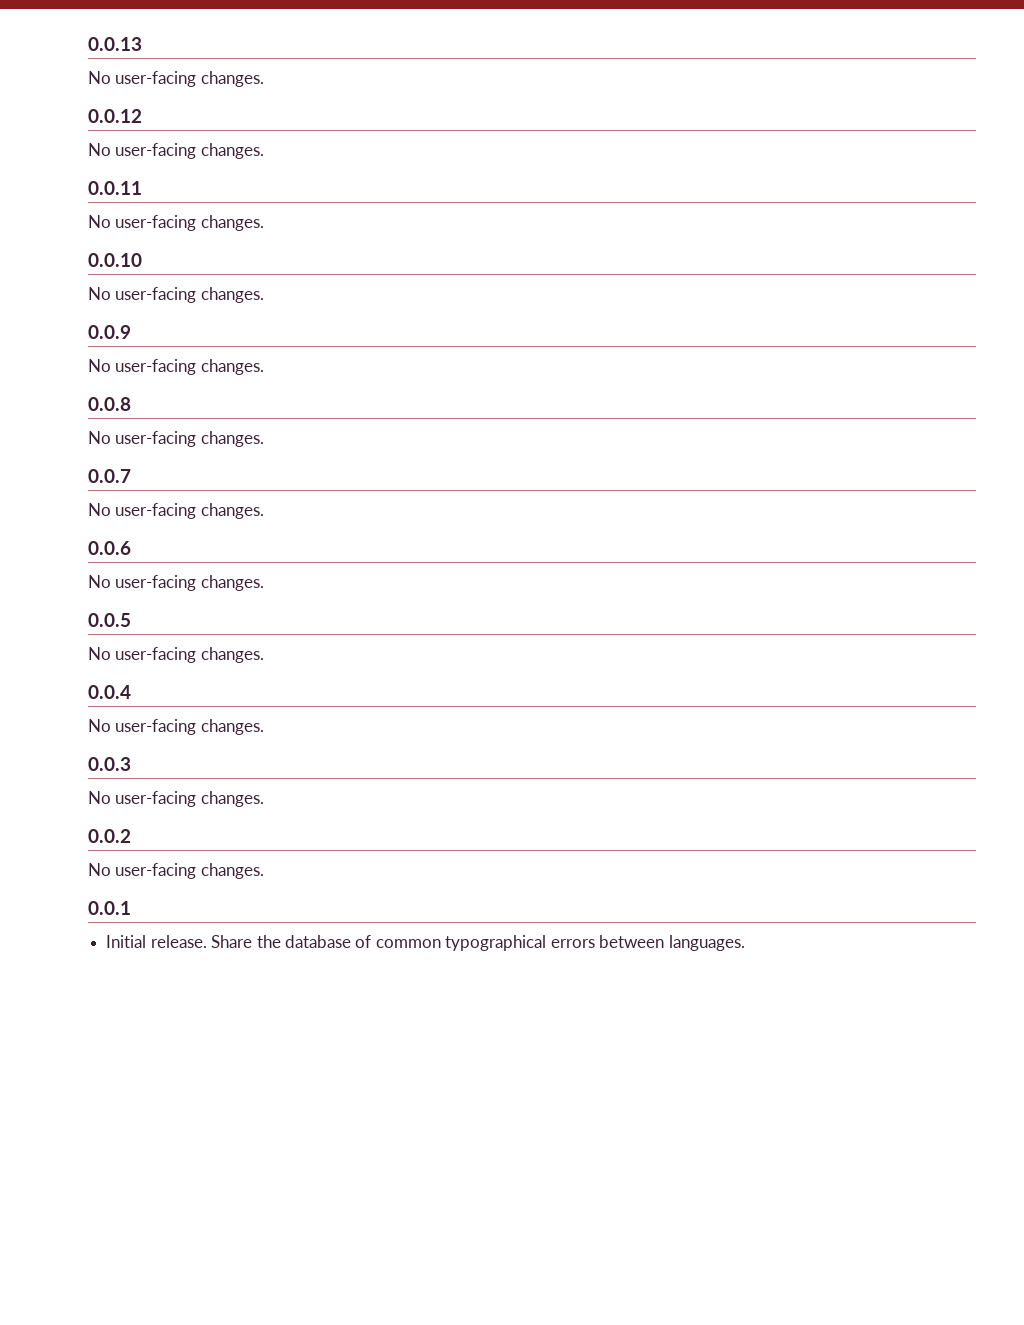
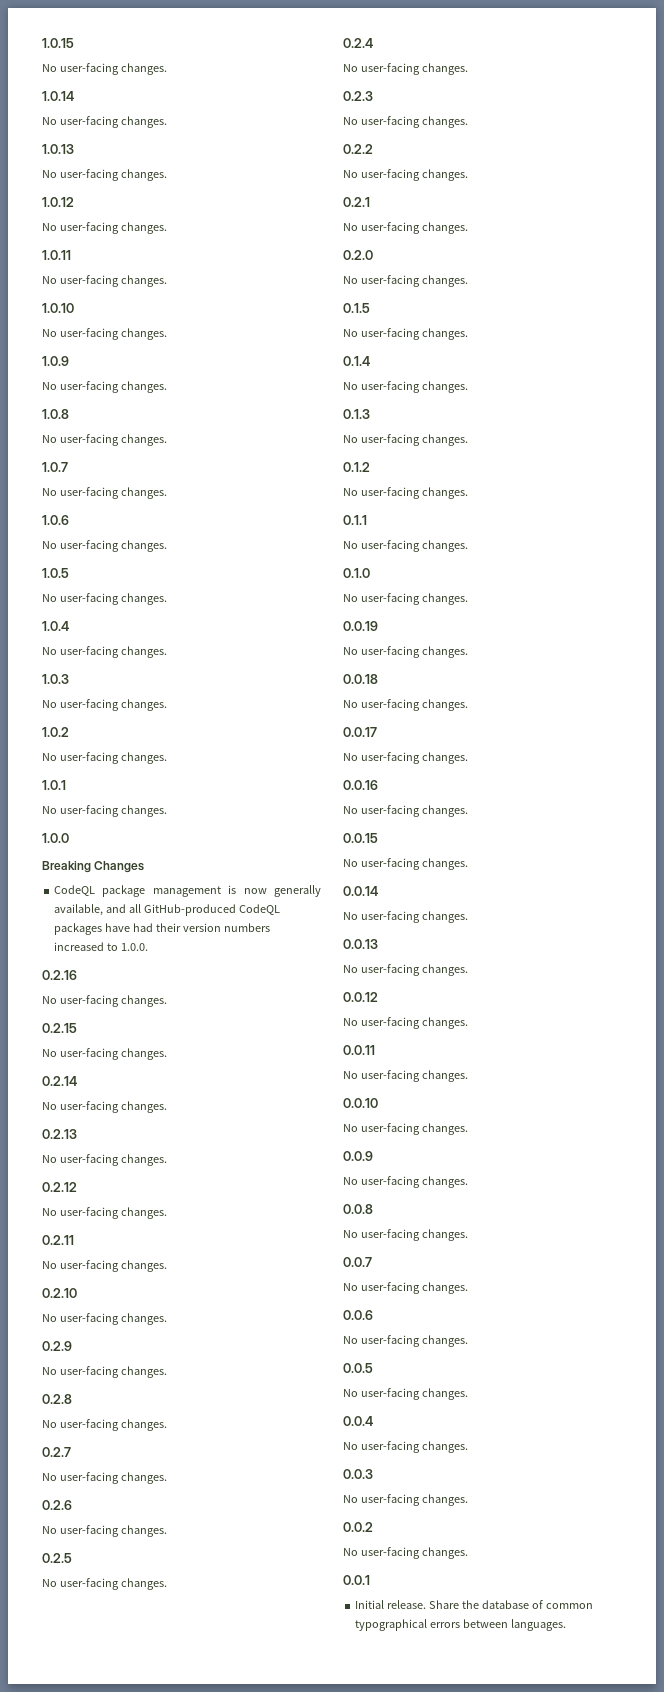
+ 1.0.15
+ No user-facing changes.
+ 1.0.14
+ No user-facing changes.
+ 1.0.13
+ No user-facing changes.
+ 1.0.12
+ No user-facing changes.
+ 1.0.11
+ No user-facing changes.
+ 1.0.10
+ No user-facing changes.
+ 1.0.9
+ No user-facing changes.
+ 1.0.8
+ No user-facing changes.
+ 1.0.7
+ No user-facing changes.
+ 1.0.6
+ No user-facing changes.
+ 1.0.5
+ No user-facing changes.
+ 1.0.4
+ No user-facing changes.
+ 1.0.3
+ No user-facing changes.
+ 1.0.2
+ No user-facing changes.
+ 1.0.1
+ No user-facing changes.
+ 1.0.0
+ Breaking Changes
+ CodeQL package management is now generally available, and all GitHub-produced CodeQL packages have had their version numbers increased to 1.0.0.
+ 0.2.16
+ No user-facing changes.
+ 0.2.15
+ No user-facing changes.
+ 0.2.14
+ No user-facing changes.
+ 0.2.13
+ No user-facing changes.
+ 0.2.12
+ No user-facing changes.
+ 0.2.11
+ No user-facing changes.
+ 0.2.10
+ No user-facing changes.
+ 0.2.9
+ No user-facing changes.
+ 0.2.8
+ No user-facing changes.
+ 0.2.7
+ No user-facing changes.
+ 0.2.6
+ No user-facing changes.
+ 0.2.5
+ No user-facing changes.
+ 0.2.4
+ No user-facing changes.
+ 0.2.3
+ No user-facing changes.
+ 0.2.2
+ No user-facing changes.
+ 0.2.1
+ No user-facing changes.
+ 0.2.0
+ No user-facing changes.
+ 0.1.5
+ No user-facing changes.
+ 0.1.4
+ No user-facing changes.
+ 0.1.3
+ No user-facing changes.
+ 0.1.2
+ No user-facing changes.
+ 0.1.1
+ No user-facing changes.
+ 0.1.0
+ No user-facing changes.
+ 0.0.19
+ No user-facing changes.
+ 0.0.18
+ No user-facing changes.
+ 0.0.17
+ No user-facing changes.
+ 0.0.16
+ No user-facing changes.
+ 0.0.15
+ No user-facing changes.
+ 0.0.14
+ No user-facing changes.

